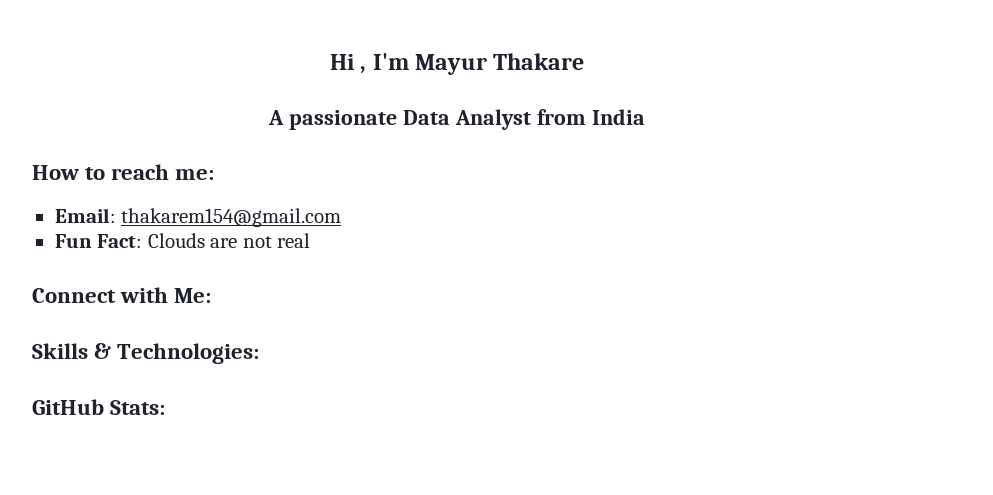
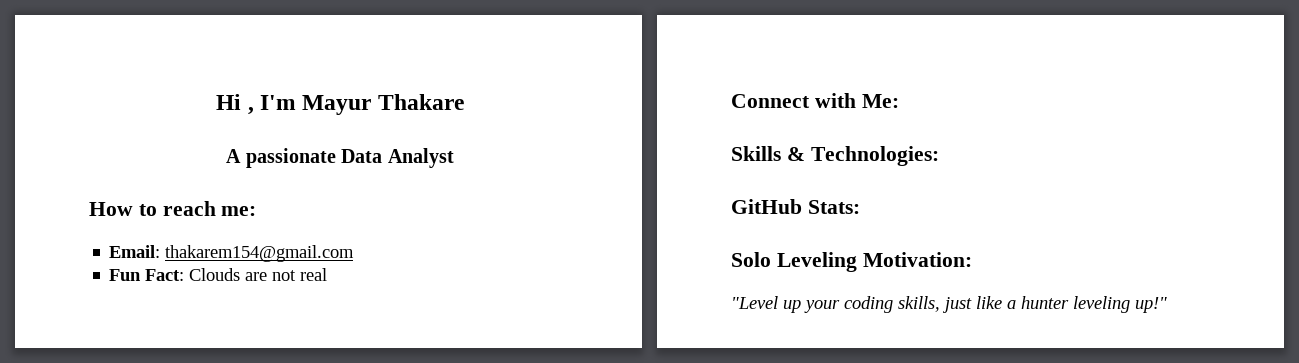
- A passionate Data Analyst from India
+ A passionate Data Analyst
+ Solo Leveling Motivation:
+ "Level up your coding skills, just like a hunter leveling up!"

